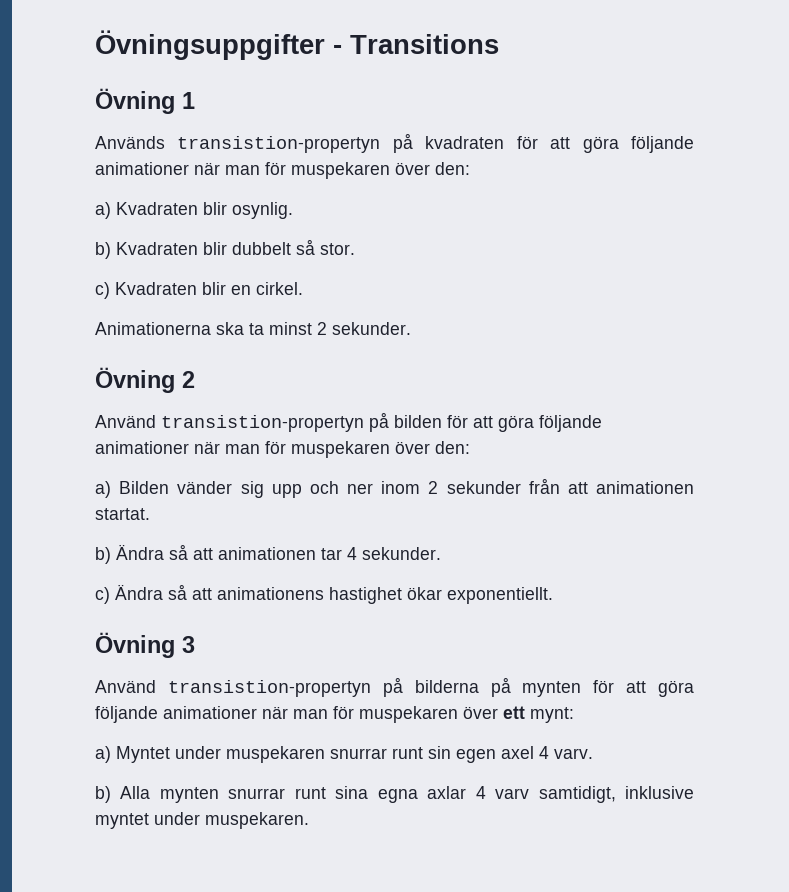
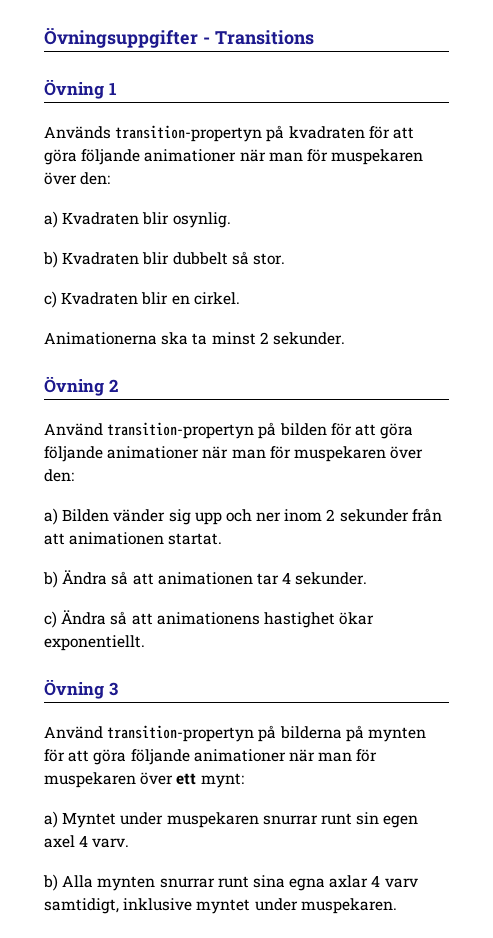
- Används transistion-propertyn på kvadraten för att göra följande animationer när man för muspekaren över den:
+ Används transition-propertyn på kvadraten för att göra följande animationer när man för muspekaren över den:
- Använd transistion-propertyn på bilden för att göra följande animationer när man för muspekaren över den:
+ Använd transition-propertyn på bilden för att göra följande animationer när man för muspekaren över den:
- Använd transistion-propertyn på bilderna på mynten för att göra följande animationer när man för muspekaren över ett mynt:
+ Använd transition-propertyn på bilderna på mynten för att göra följande animationer när man för muspekaren över ett mynt:

